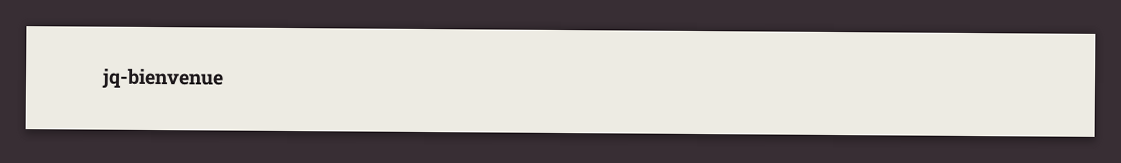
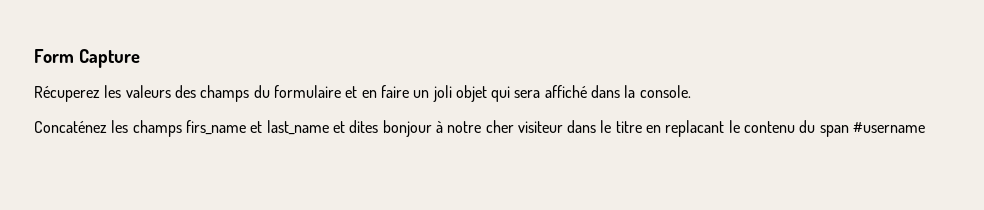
- jq-bienvenue
+ Form Capture
+ Récuperez les valeurs des champs du formulaire et en faire un joli objet qui sera affiché dans la console.
+ Concaténez les champs firs_name et last_name et dites bonjour à notre cher visiteur dans le titre en replacant le contenu du span #username

